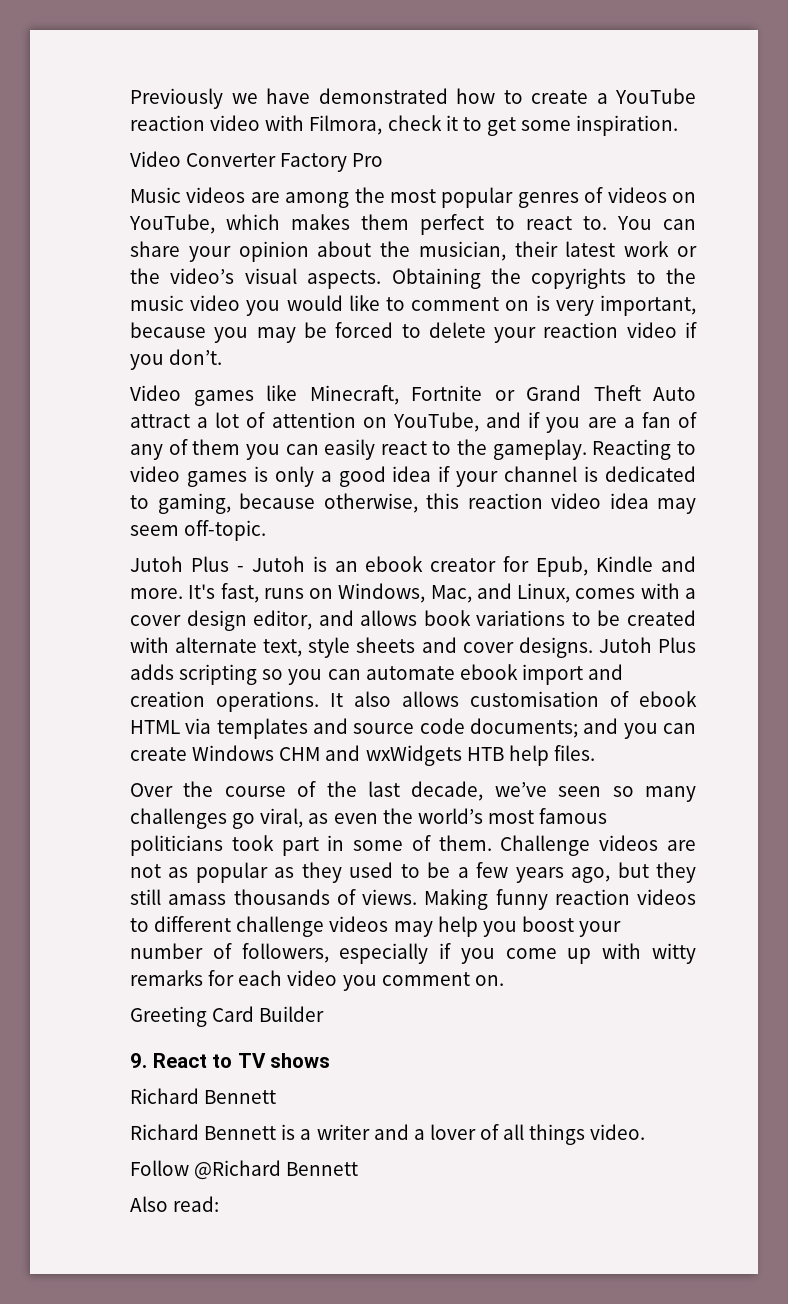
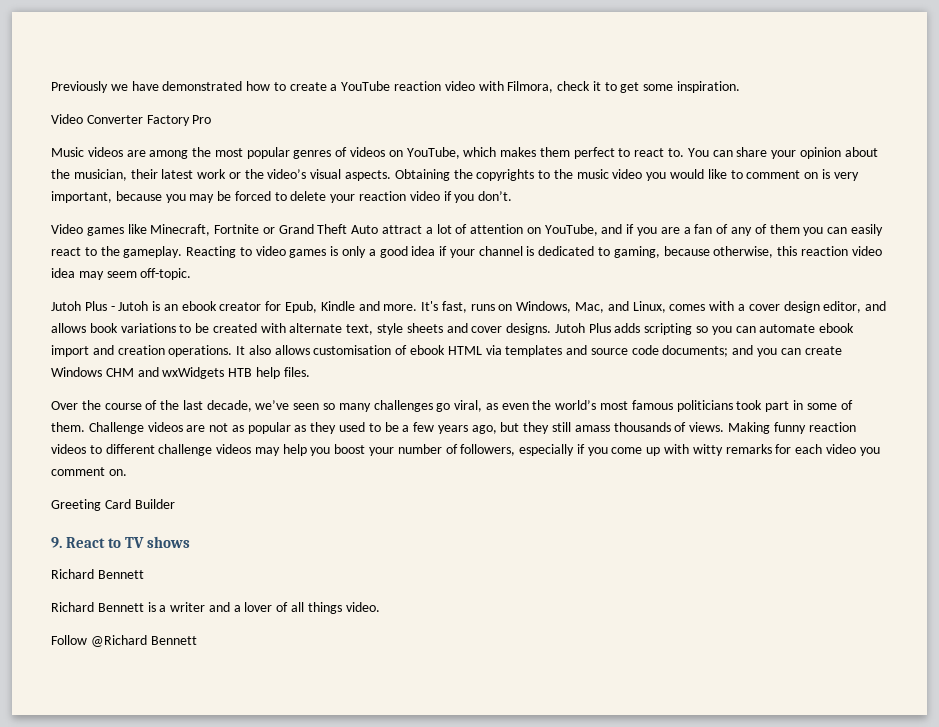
- Also read:

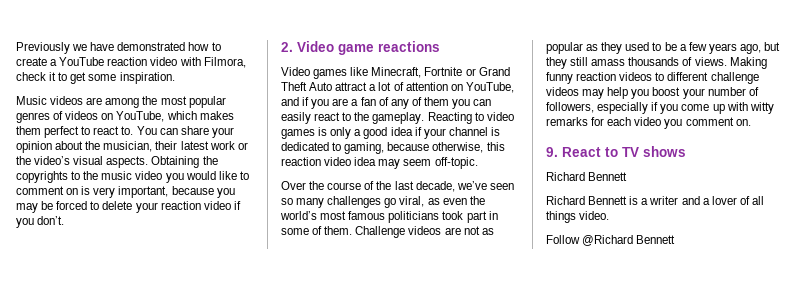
- Video Converter Factory Pro
+ 2. Video game reactions
- Jutoh Plus - Jutoh is an ebook creator for Epub, Kindle and more. It's fast, runs on Windows, Mac, and Linux, comes with a cover design editor, and allows book variations to be created with alternate text, style sheets and cover designs. Jutoh Plus adds scripting so you can automate ebook import and creation operations. It also allows customisation of ebook HTML via templates and source code documents; and you can create Windows CHM and wxWidgets HTB help files.
- Greeting Card Builder

